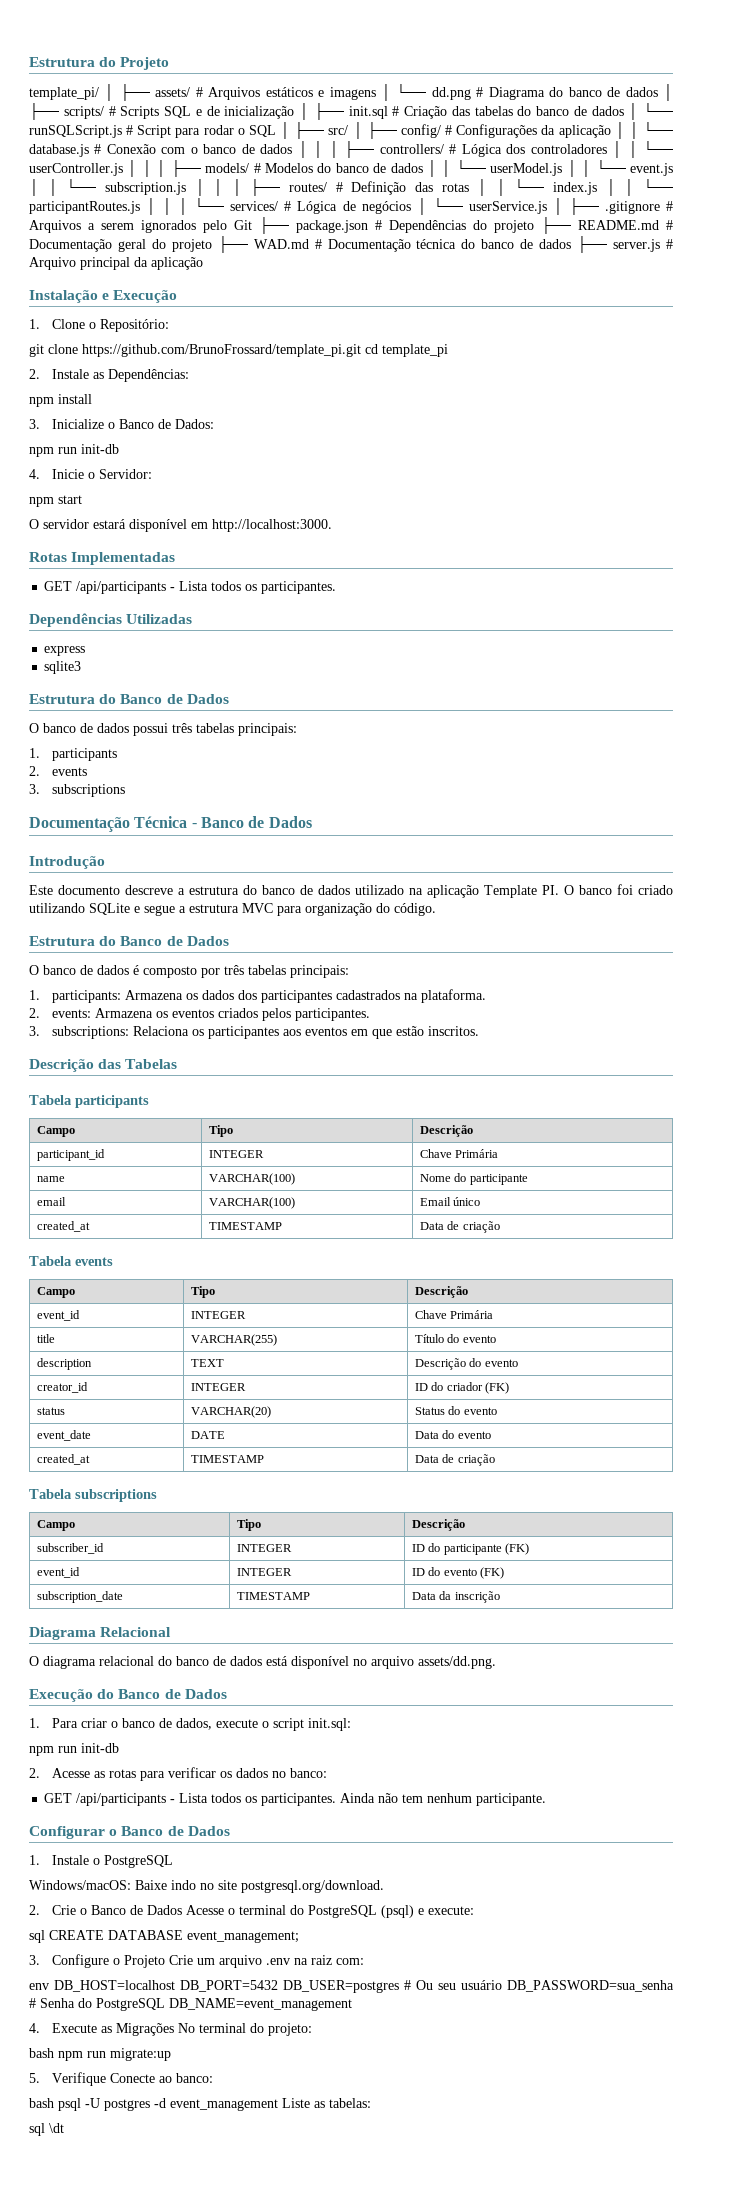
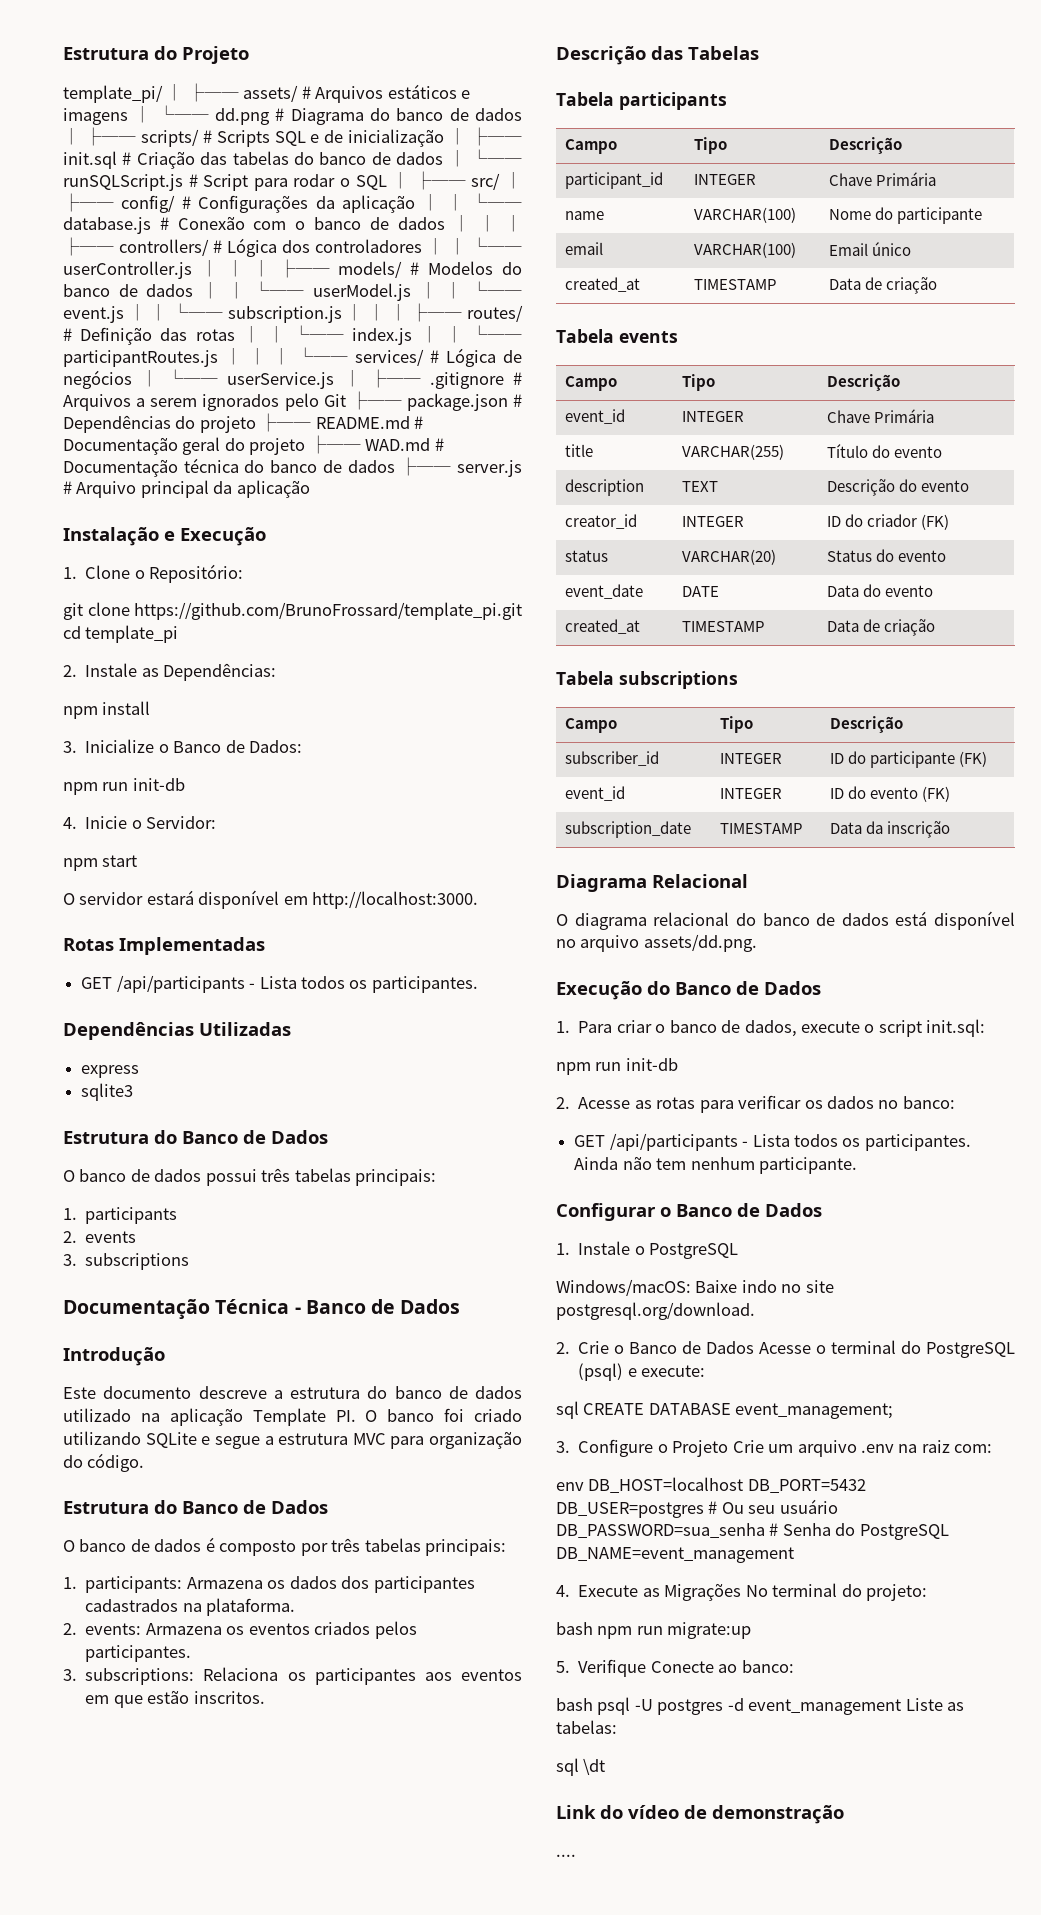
+ Link do vídeo de demonstração
+ ....

